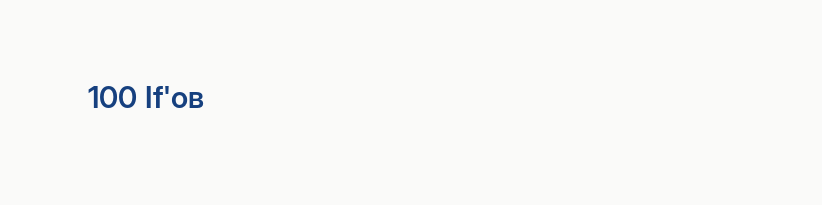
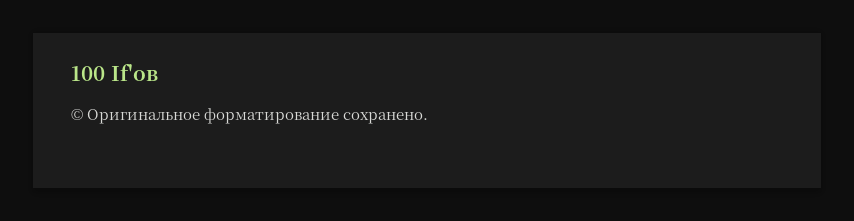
+ © Оригинальное форматирование сохранено.

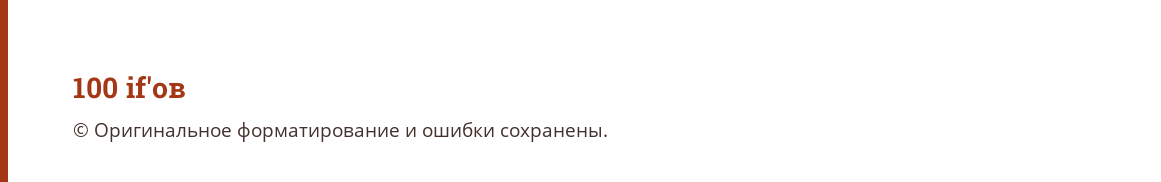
- 100 If'ов
+ 100 if'ов
- © Оригинальное форматирование сохранено.
+ © Оригинальное форматирование и ошибки сохранены.

